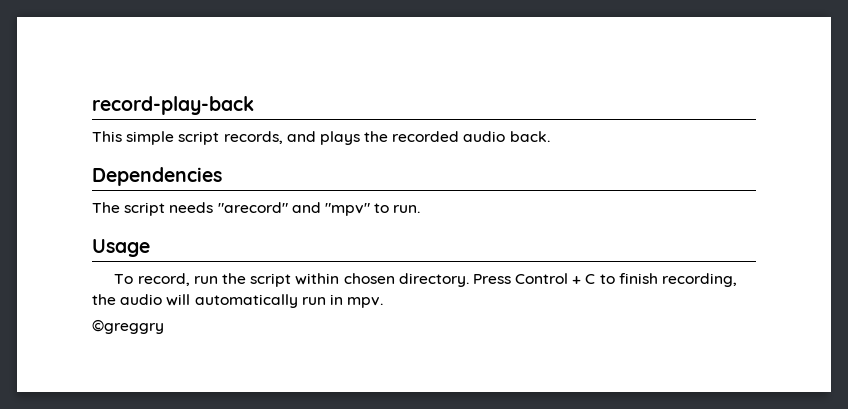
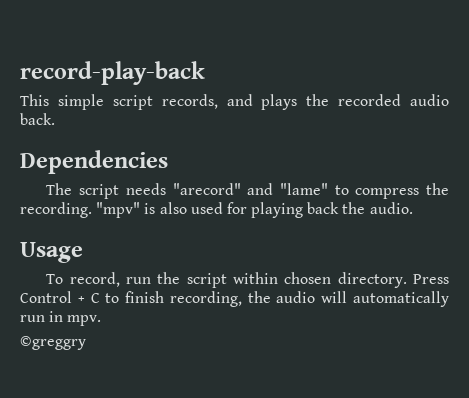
- The script needs "arecord" and "mpv" to run.
+ The script needs "arecord" and "lame" to compress the recording. "mpv" is also used for playing back the audio.

